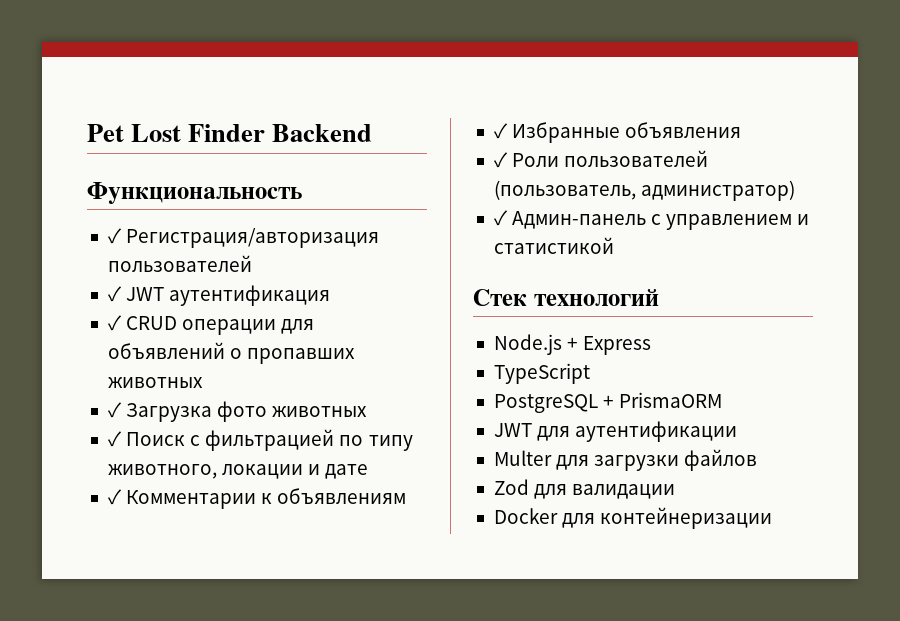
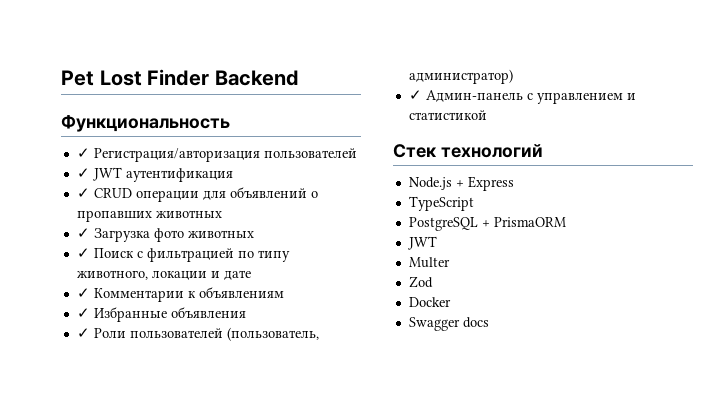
  PostgreSQL + PrismaORM
- JWT для аутентификации
+ JWT
- Multer для загрузки файлов
+ Multer
- Zod для валидации
+ Zod
- Docker для контейнеризации
+ Docker
+ Swagger docs

